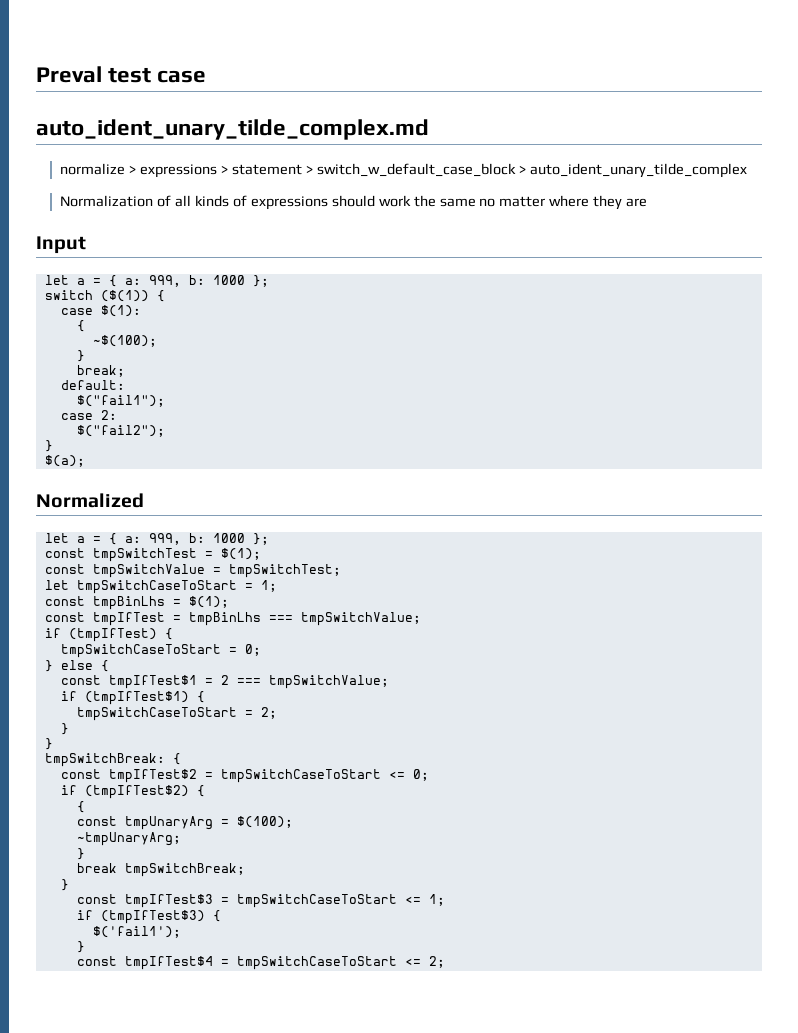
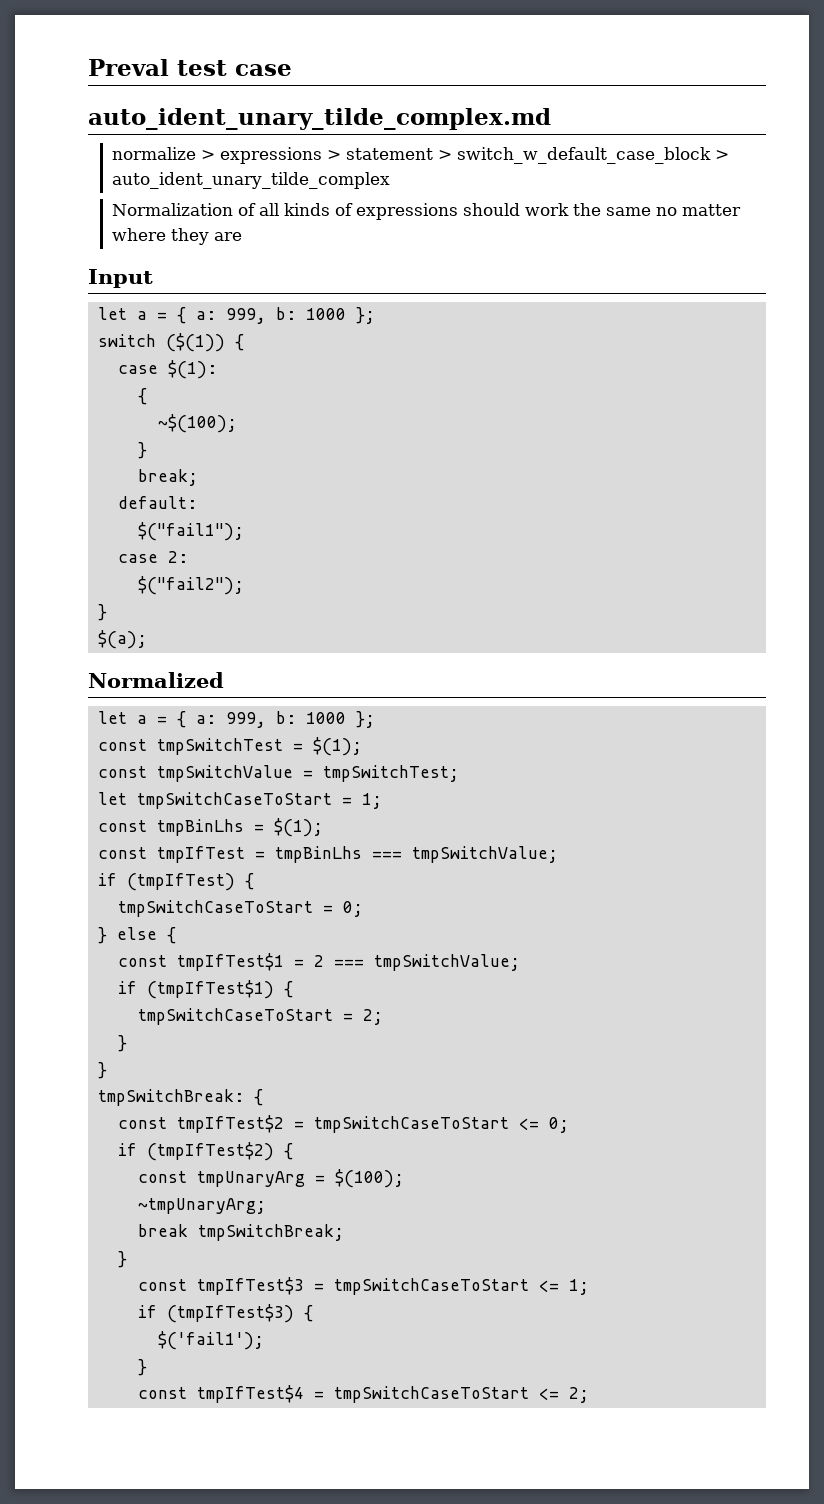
  if (tmpIfTest$2) {
- {
  ~tmpUnaryArg;
- }

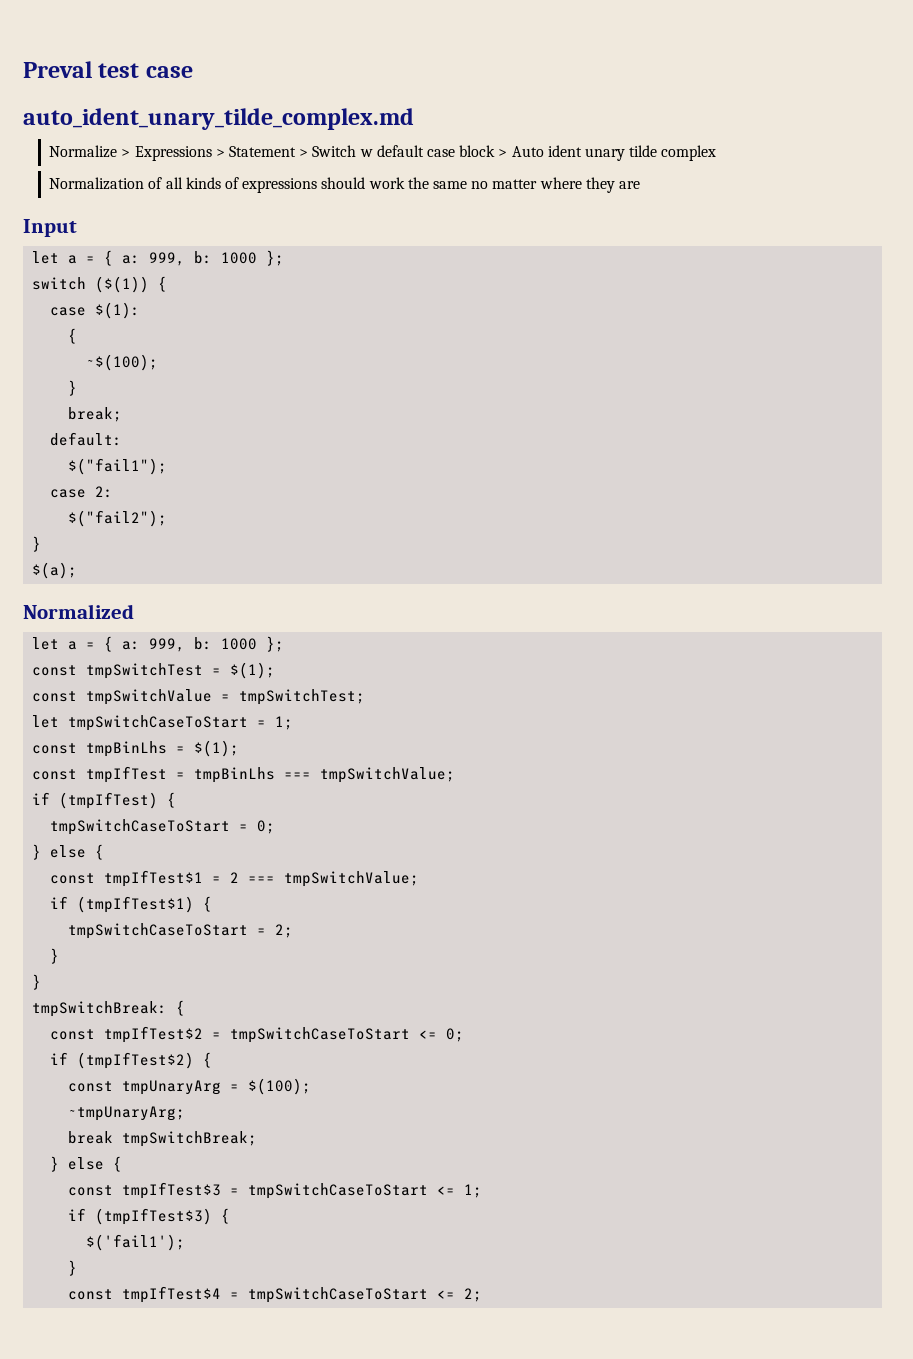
- normalize > expressions > statement > switch_w_default_case_block > auto_ident_unary_tilde_complex
+ Normalize > Expressions > Statement > Switch w default case block > Auto ident unary tilde complex
  break tmpSwitchBreak;
- }
+ } else {

